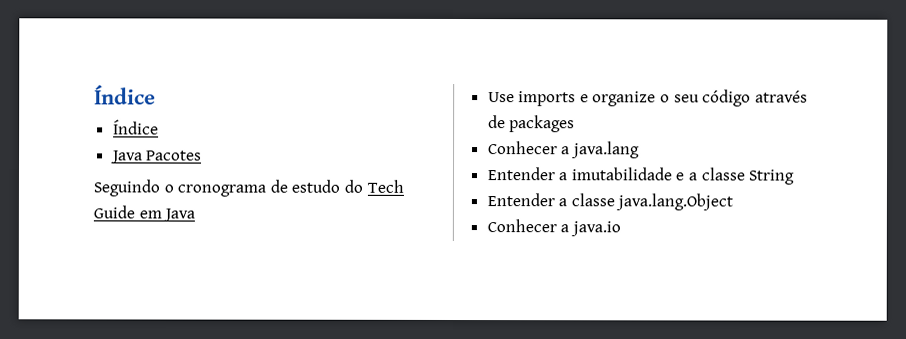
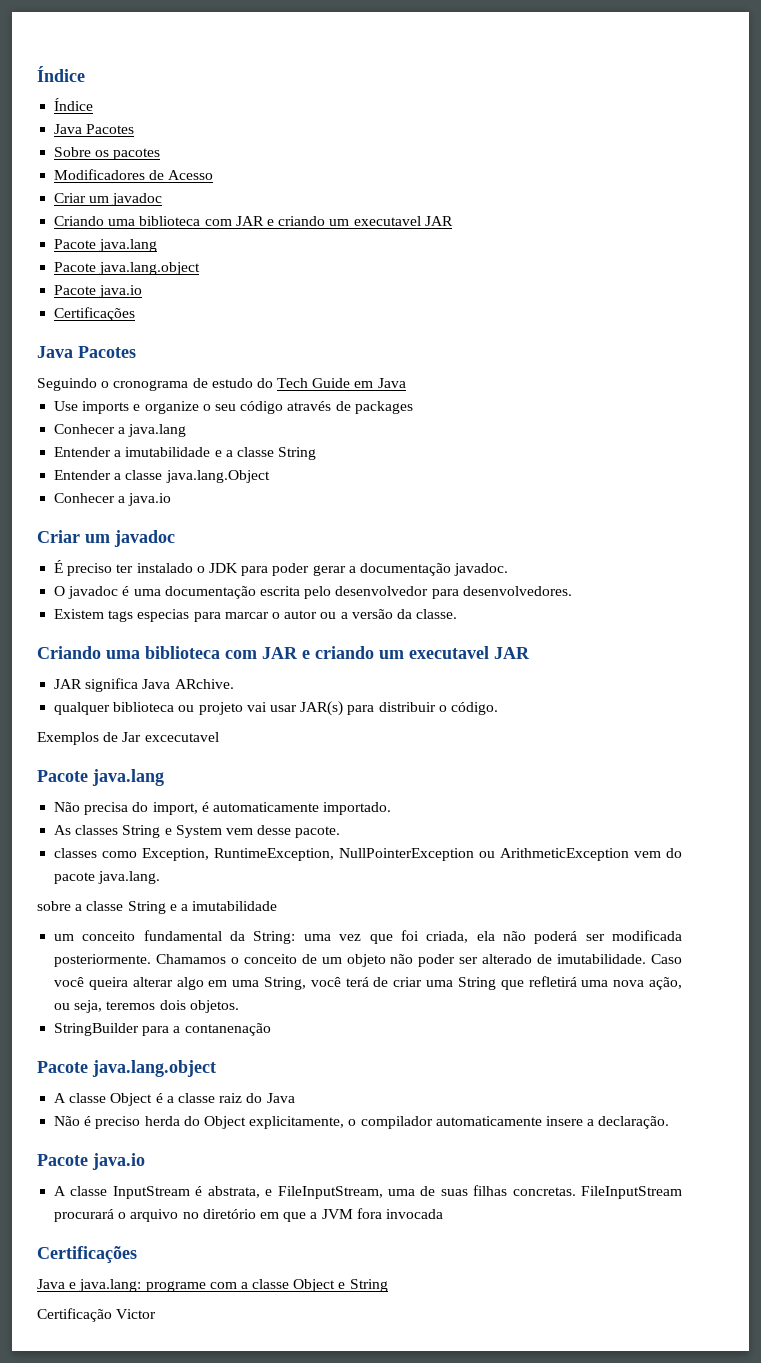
+ Sobre os pacotes
+ Modificadores de Acesso
+ Criar um javadoc
+ Criando uma biblioteca com JAR e criando um executavel JAR
+ Pacote java.lang
+ Pacote java.lang.object
+ Pacote java.io
+ Certificações
+ Java Pacotes
  Conhecer a java.io
+ Criar um javadoc
+ É preciso ter instalado o JDK para poder gerar a documentação javadoc.
+ O javadoc é uma documentação escrita pelo desenvolvedor para desenvolvedores.
+ Existem tags especias para marcar o autor ou a versão da classe.
+ Criando uma biblioteca com JAR e criando um executavel JAR
+ JAR significa Java ARchive.
+ qualquer biblioteca ou projeto vai usar JAR(s) para distribuir o código.
+ Exemplos de Jar excecutavel
+ Pacote java.lang
+ Não precisa do import, é automaticamente importado.
+ As classes String e System vem desse pacote.
+ classes como Exception, RuntimeException, NullPointerException ou ArithmeticException vem do pacote java.lang.
+ sobre a classe String e a imutabilidade
+ um conceito fundamental da String: uma vez que foi criada, ela não poderá ser modificada posteriormente. Chamamos o conceito de um objeto não poder ser alterado de imutabilidade. Caso você queira alterar algo em uma String, você terá de criar uma String que refletirá uma nova ação, ou seja, teremos dois objetos.
+ StringBuilder para a contanenação
+ Pacote java.lang.object
+ A classe Object é a classe raiz do Java
+ Não é preciso herda do Object explicitamente, o compilador automaticamente insere a declaração.
+ Pacote java.io
+ A classe InputStream é abstrata, e FileInputStream, uma de suas filhas concretas. FileInputStream procurará o arquivo no diretório em que a JVM fora invocada
+ Certificações
+ Java e java.lang: programe com a classe Object e String
+ Certificação Victor

